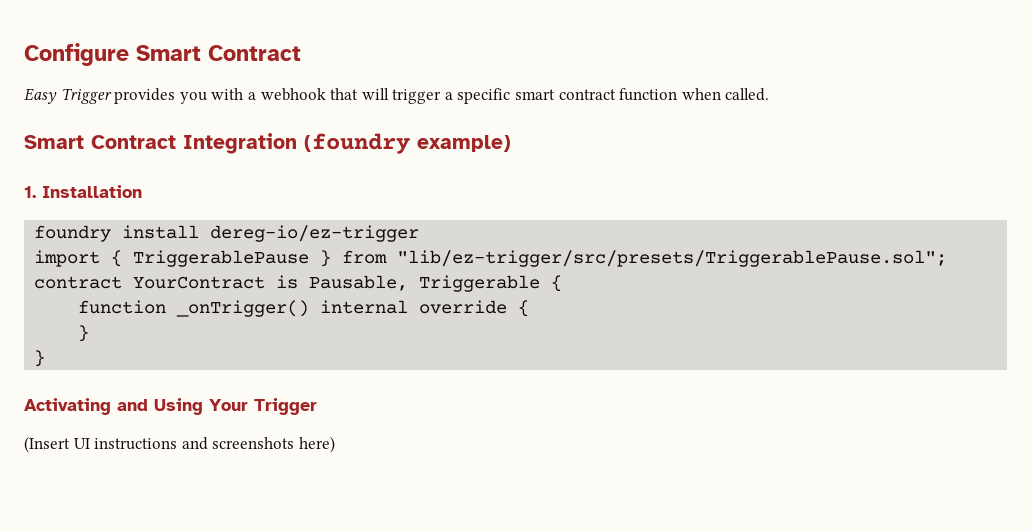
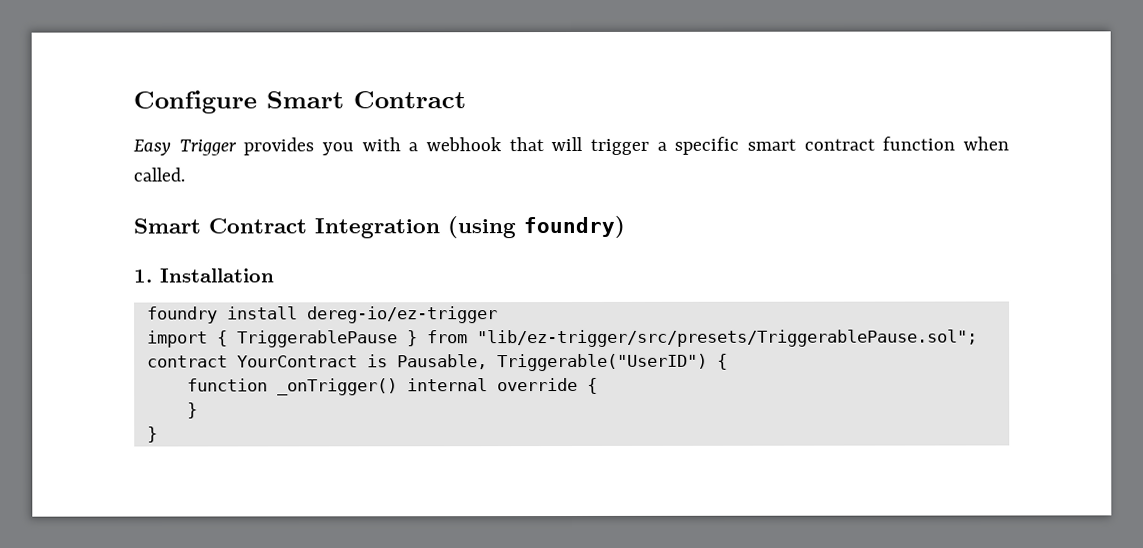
- Smart Contract Integration (foundry example)
+ Smart Contract Integration (using foundry)
- contract YourContract is Pausable, Triggerable {
+ contract YourContract is Pausable, Triggerable("UserID") {
- Activating and Using Your Trigger
- (Insert UI instructions and screenshots here)

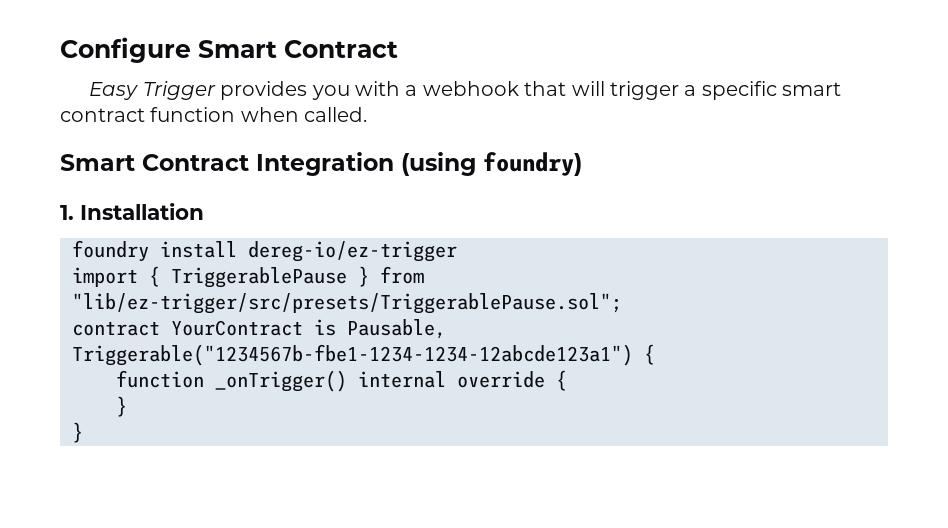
- contract YourContract is Pausable, Triggerable("UserID") {
+ contract YourContract is Pausable, Triggerable("1234567b-fbe1-1234-1234-12abcde123a1") {

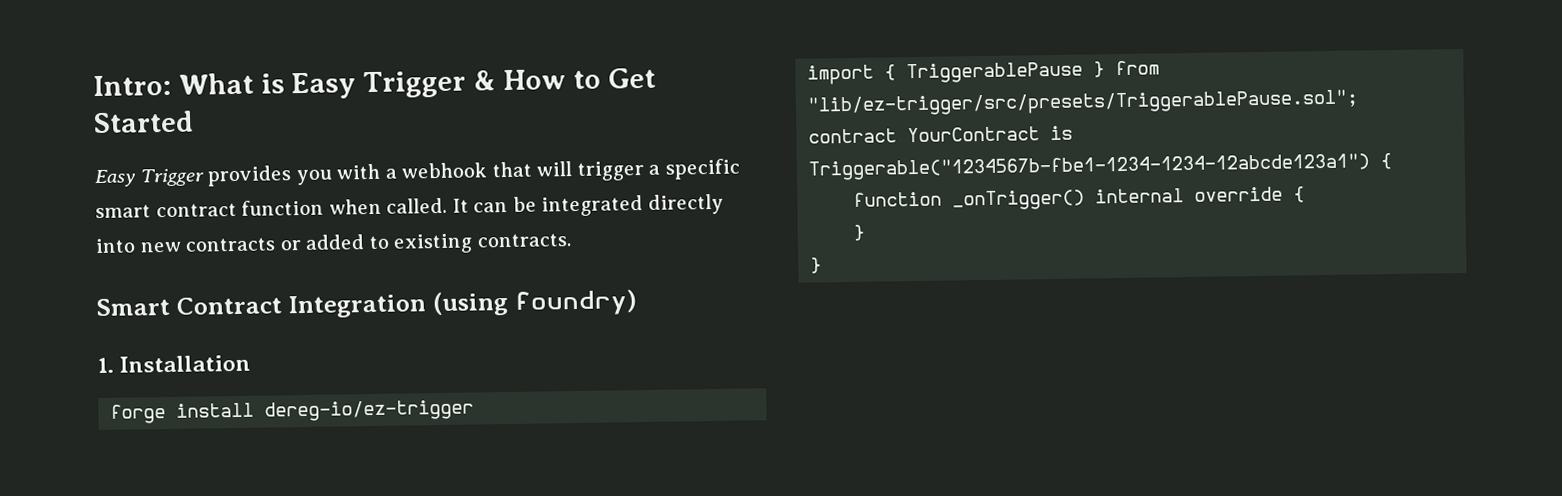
- Configure Smart Contract
+ Intro: What is Easy Trigger & How to Get Started
+ It can be integrated directly into new contracts or added to existing contracts.
- foundry install dereg-io/ez-trigger
+ forge install dereg-io/ez-trigger
- contract YourContract is Pausable, Triggerable("1234567b-fbe1-1234-1234-12abcde123a1") {
+ contract YourContract is Triggerable("1234567b-fbe1-1234-1234-12abcde123a1") {

